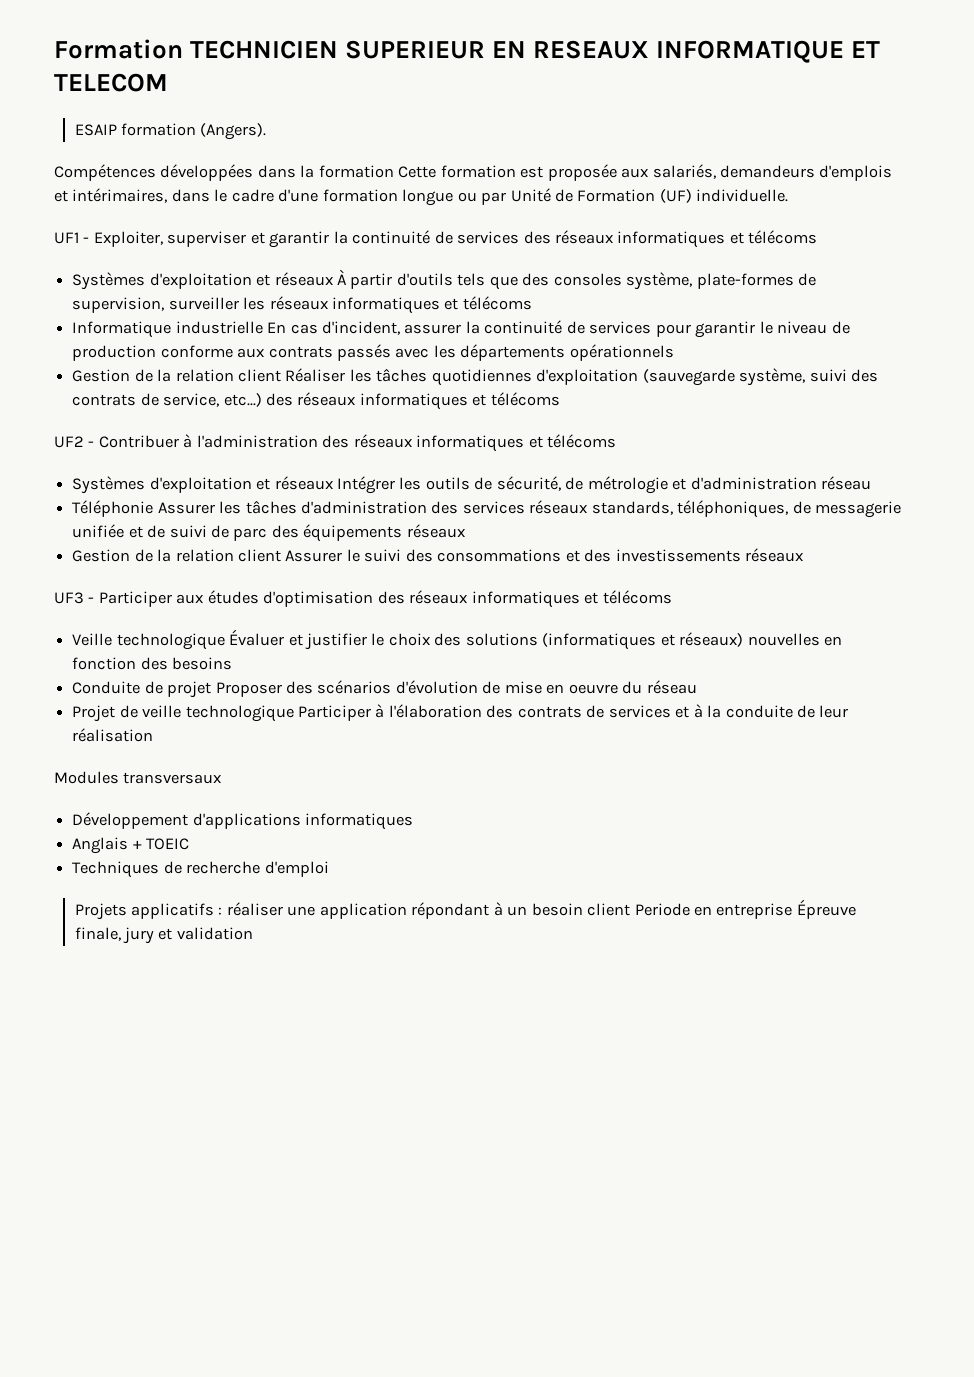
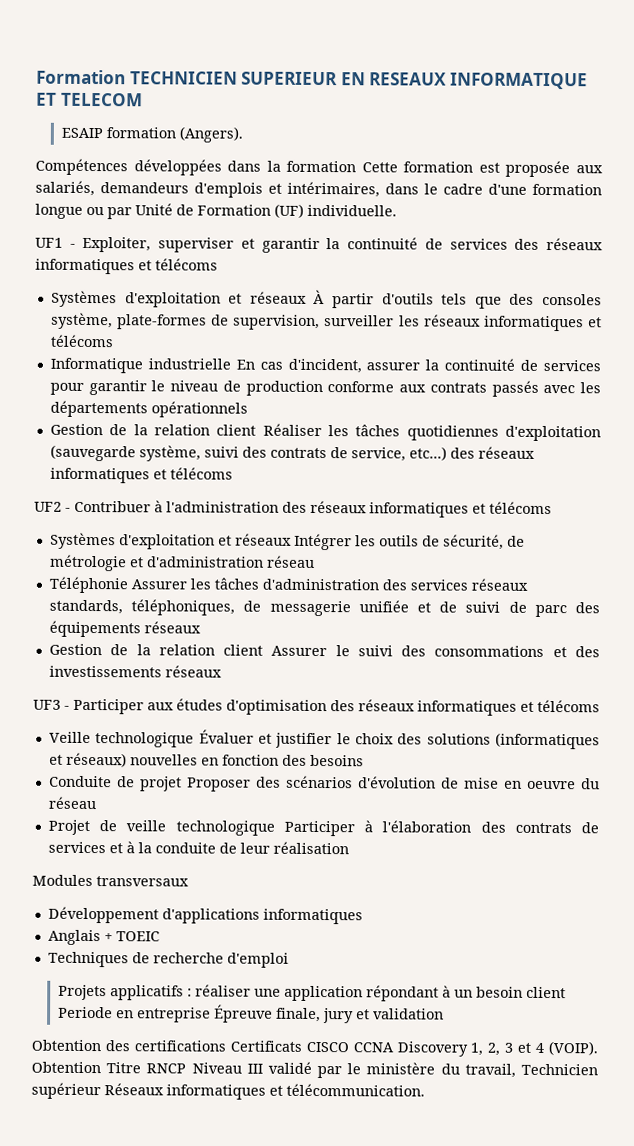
+ Obtention des certifications Certificats CISCO CCNA Discovery 1, 2, 3 et 4 (VOIP). Obtention Titre RNCP Niveau III validé par le ministère du travail, Technicien supérieur Réseaux informatiques et télécommunication.

